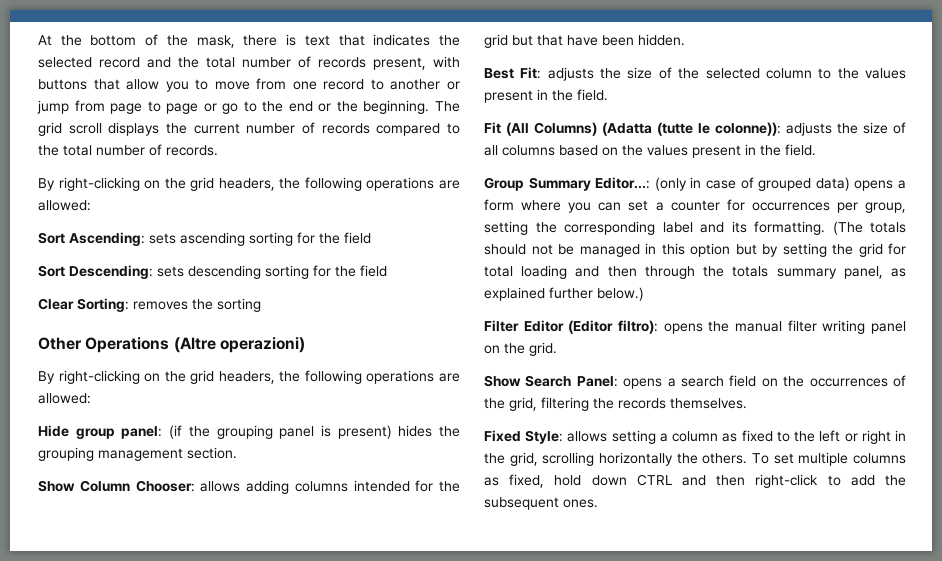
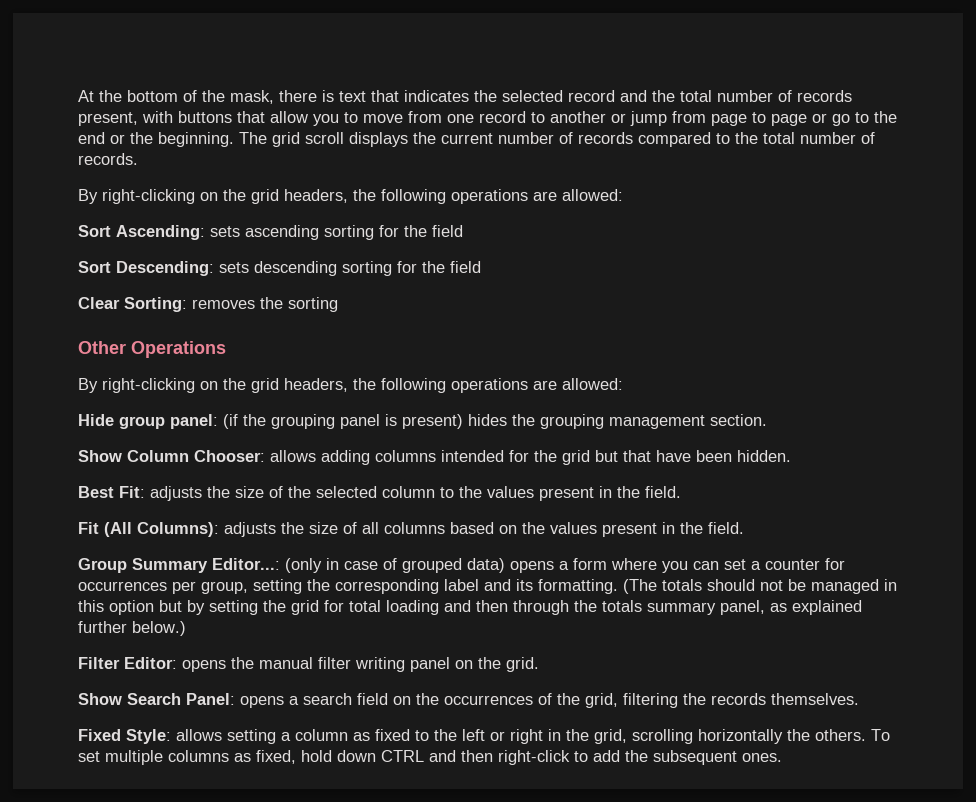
- Other Operations (Altre operazioni)
+ Other Operations
- Fit (All Columns) (Adatta (tutte le colonne)): adjusts the size of all columns based on the values present in the field.
+ Fit (All Columns): adjusts the size of all columns based on the values present in the field.
- Filter Editor (Editor filtro): opens the manual filter writing panel on the grid.
+ Filter Editor: opens the manual filter writing panel on the grid.

